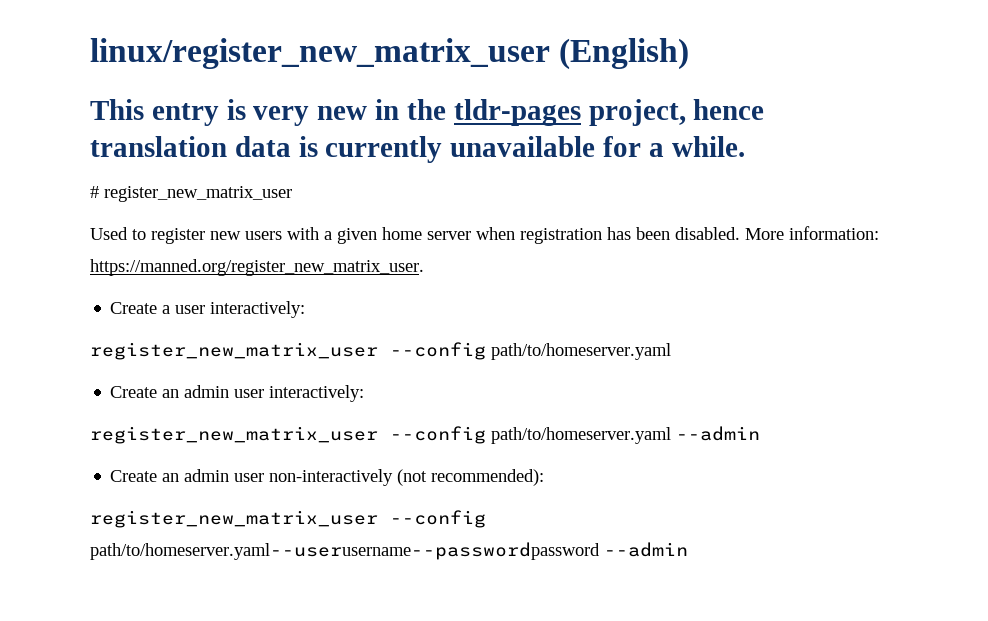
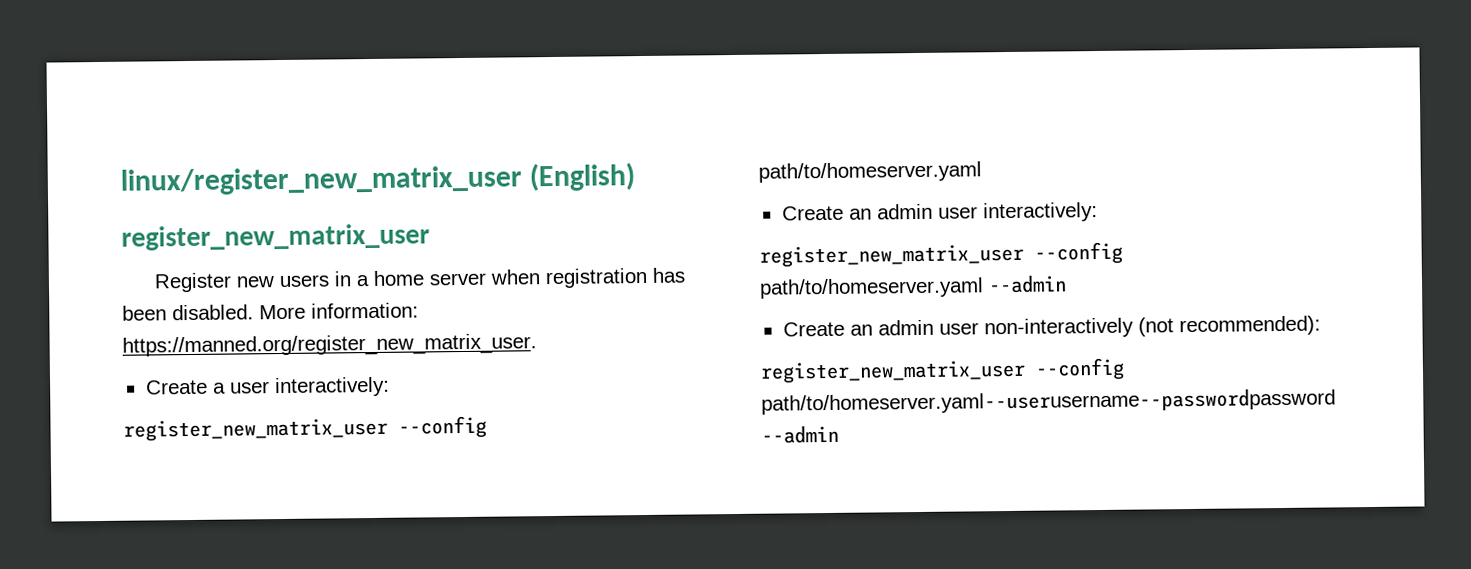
  linux/register_new_matrix_user (English)
- This entry is very new in the tldr-pages project, hence translation data is currently unavailable for a while.
- # register_new_matrix_user
- Used to register new users with a given home server when registration has been disabled.
+ register_new_matrix_user
+ Register new users in a home server when registration has been disabled.

